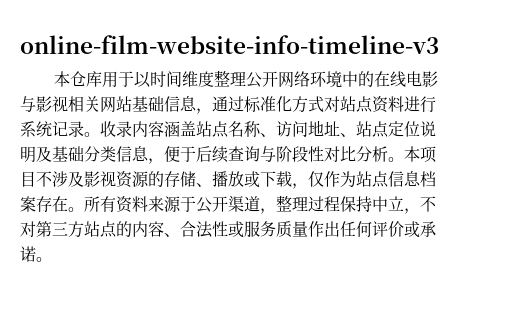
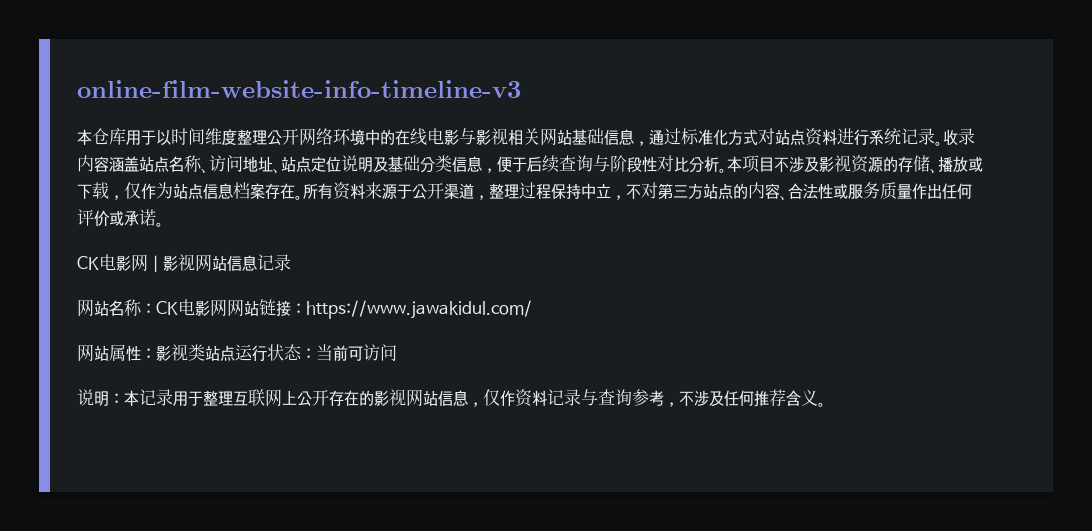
+ CK电影网｜影视网站信息记录
+ 网站名称：CK电影网网站链接：https://www.jawakidul.com/
+ 网站属性：影视类站点运行状态：当前可访问
+ 说明：本记录用于整理互联网上公开存在的影视网站信息，仅作资料记录与查询参考，不涉及任何推荐含义。

